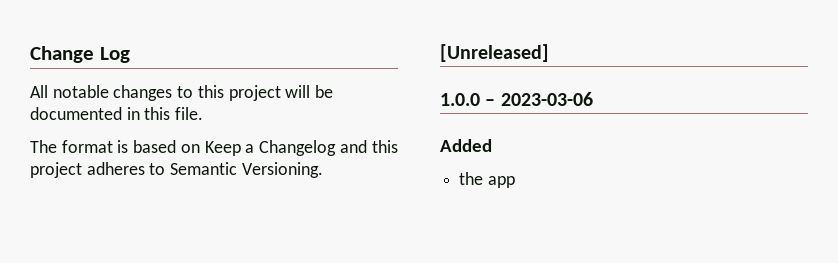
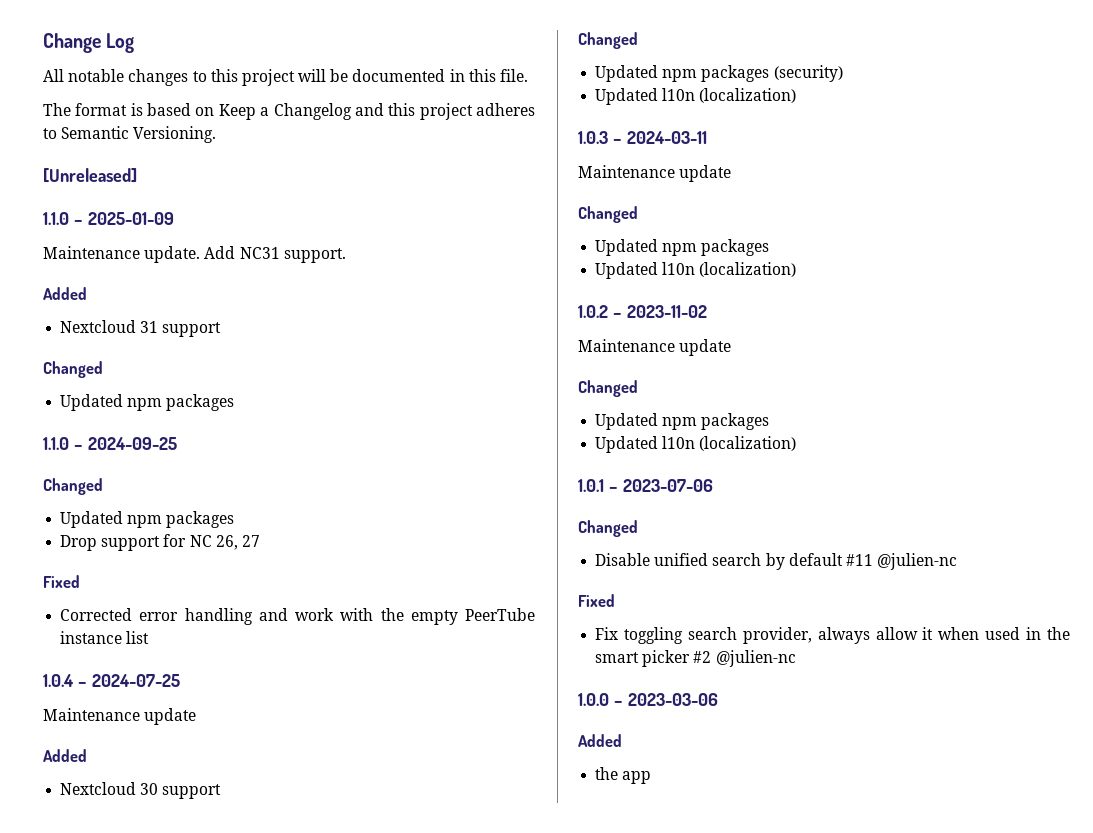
+ 1.1.0 – 2025-01-09
+ Maintenance update. Add NC31 support.
+ Added
+ Nextcloud 31 support
+ Changed
+ Updated npm packages
+ 1.1.0 – 2024-09-25
+ Changed
+ Updated npm packages
+ Drop support for NC 26, 27
+ Fixed
+ Corrected error handling and work with the empty PeerTube instance list
+ 1.0.4 – 2024-07-25
+ Maintenance update
+ Added
+ Nextcloud 30 support
+ Changed
+ Updated npm packages (security)
+ Updated l10n (localization)
+ 1.0.3 – 2024-03-11
+ Maintenance update
+ Changed
+ Updated npm packages
+ Updated l10n (localization)
+ 1.0.2 – 2023-11-02
+ Maintenance update
+ Changed
+ Updated npm packages
+ Updated l10n (localization)
+ 1.0.1 – 2023-07-06
+ Changed
+ Disable unified search by default #11 @julien-nc
+ Fixed
+ Fix toggling search provider, always allow it when used in the smart picker #2 @julien-nc

